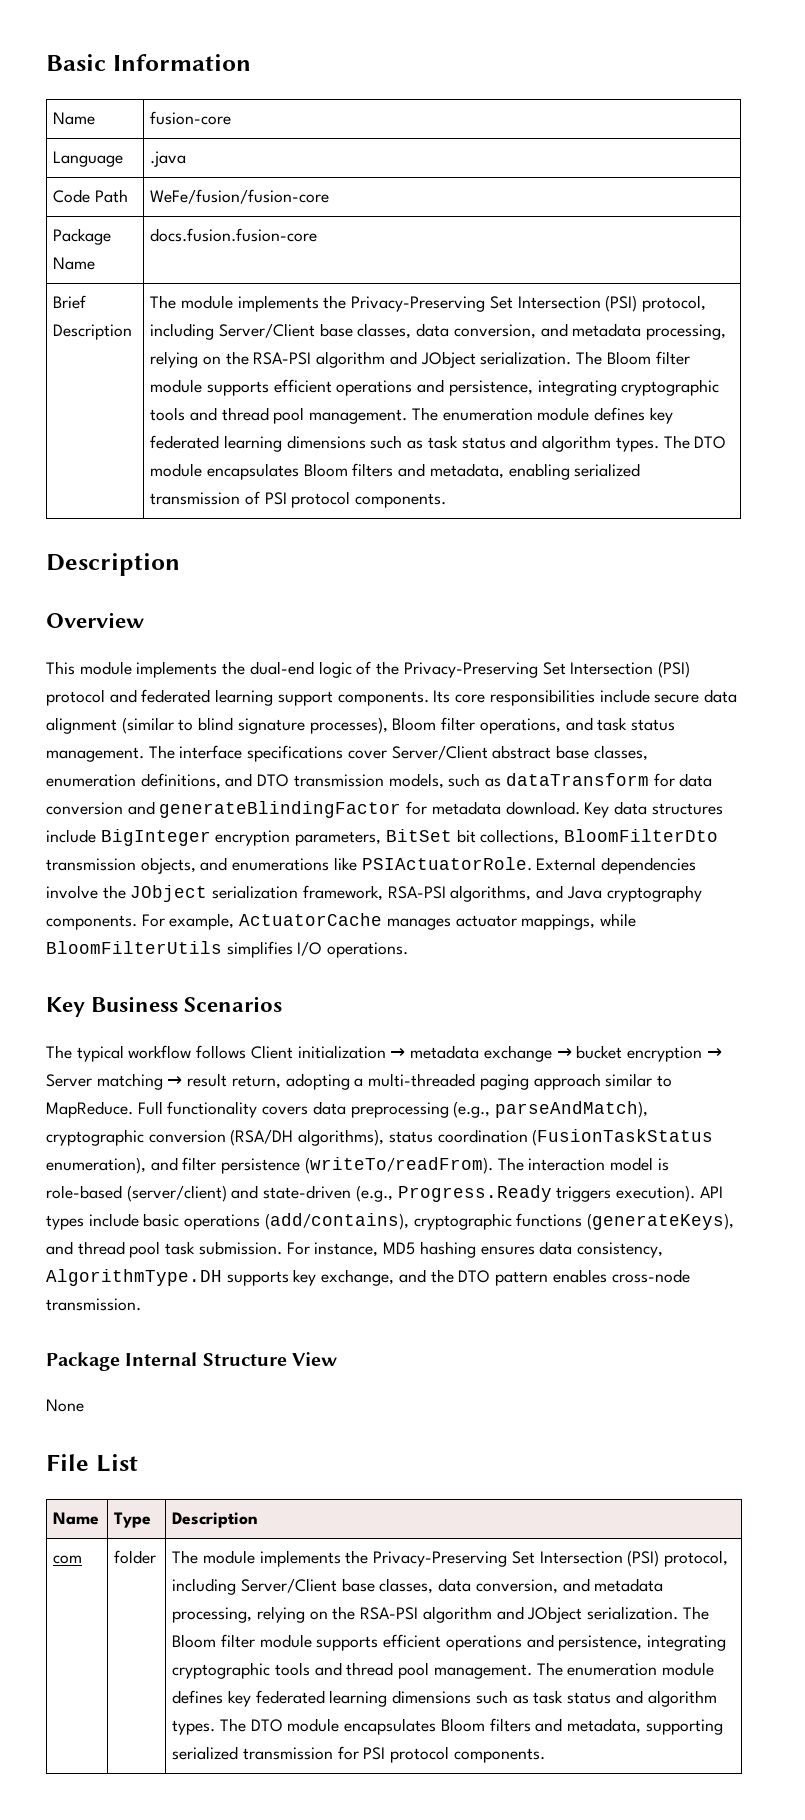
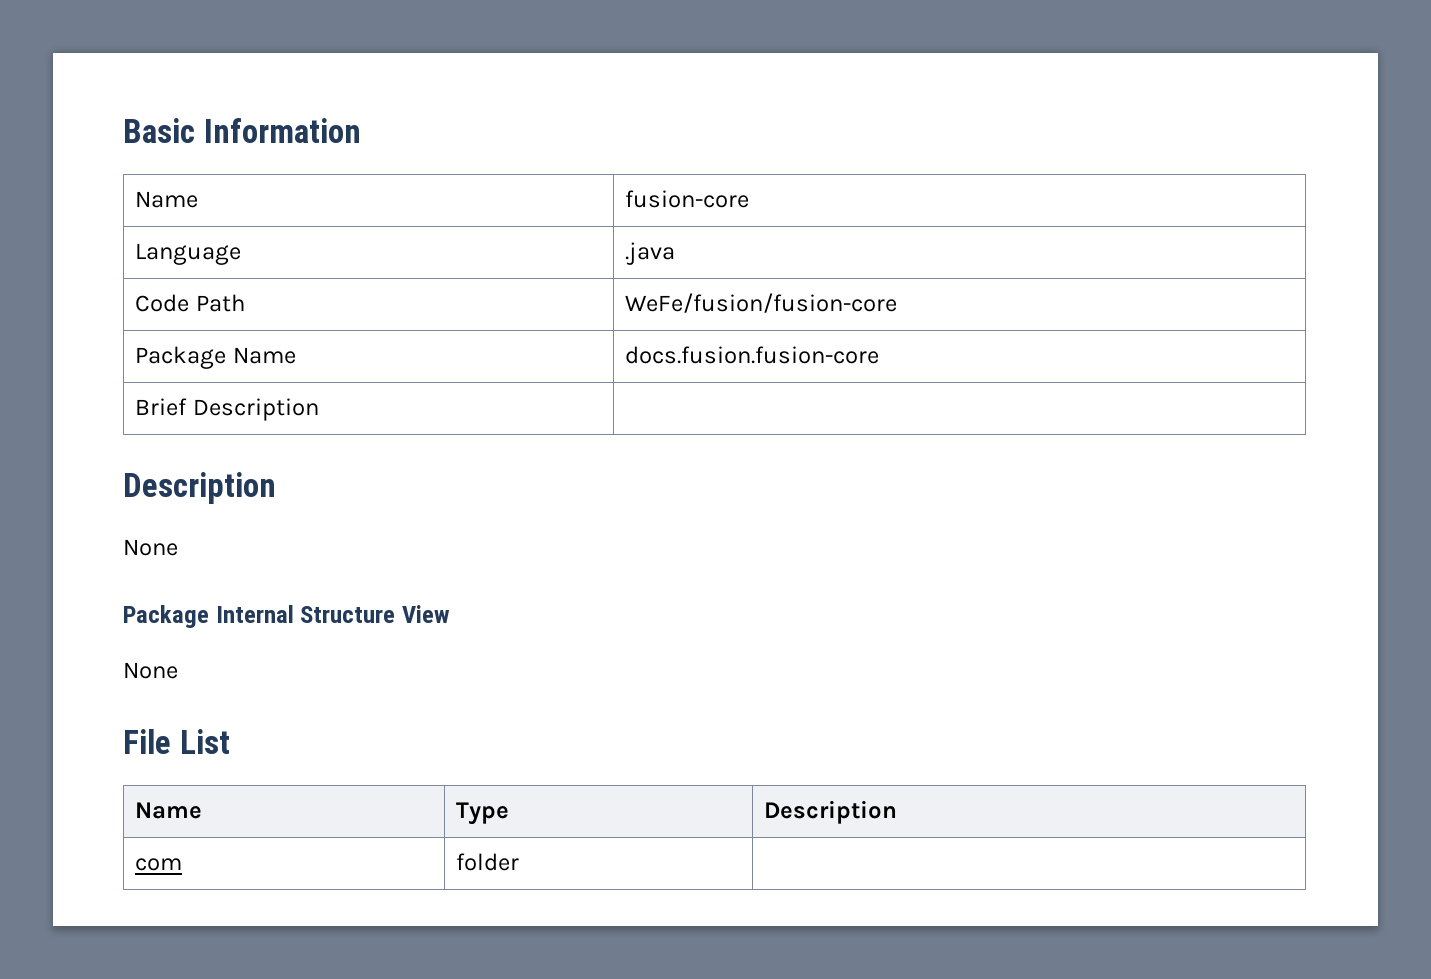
- Brief Description | The module implements the Privacy-Preserving Set Intersection (PSI) protocol, including Server/Client base classes, data conversion, and metadata processing, relying on the RSA-PSI algorithm and JObject serialization. The Bloom filter module supports efficient operations and persistence, integrating cryptographic tools and thread pool management. The enumeration module defines key federated learning dimensions such as task status and algorithm types. The DTO module encapsulates Bloom filters and metadata, enabling serialized transmission of PSI protocol components.
+ Brief Description |
  Description
- Overview
- This module implements the dual-end logic of the Privacy-Preserving Set Intersection (PSI) protocol and federated learning support components. Its core responsibilities include secure data alignment (similar to blind signature processes), Bloom filter operations, and task status management. The interface specifications cover Server/Client abstract base classes, enumeration definitions, and DTO transmission models, such as dataTransform for data conversion and generateBlindingFactor for metadata download. Key data structures include BigInteger encryption parameters, BitSet bit collections, BloomFilterDto transmission objects, and enumerations like PSIActuatorRole. External dependencies involve the JObject serialization framework, RSA-PSI algorithms, and Java cryptography components. For example, ActuatorCache manages actuator mappings, while BloomFilterUtils simplifies I/O operations.
- Key Business Scenarios
- The typical workflow follows Client initialization → metadata exchange → bucket encryption → Server matching → result return, adopting a multi-threaded paging approach similar to MapReduce. Full functionality covers data preprocessing (e.g., parseAndMatch), cryptographic conversion (RSA/DH algorithms), status coordination (FusionTaskStatus enumeration), and filter persistence (writeTo/readFrom). The interaction model is role-based (server/client) and state-driven (e.g., Progress.Ready triggers execution). API types include basic operations (add/contains), cryptographic functions (generateKeys), and thread pool task submission. For instance, MD5 hashing ensures data consistency, AlgorithmType.DH supports key exchange, and the DTO pattern enables cross-node transmission.
+ None
- The module implements the Privacy-Preserving Set Intersection (PSI) protocol, including Server/Client base classes, data conversion, and metadata processing, relying on the RSA-PSI algorithm and JObject serialization. The Bloom filter module supports efficient operations and persistence, integrating cryptographic tools and thread pool management. The enumeration module defines key federated learning dimensions such as task status and algorithm types. The DTO module encapsulates Bloom filters and metadata, supporting serialized transmission for PSI protocol components.

